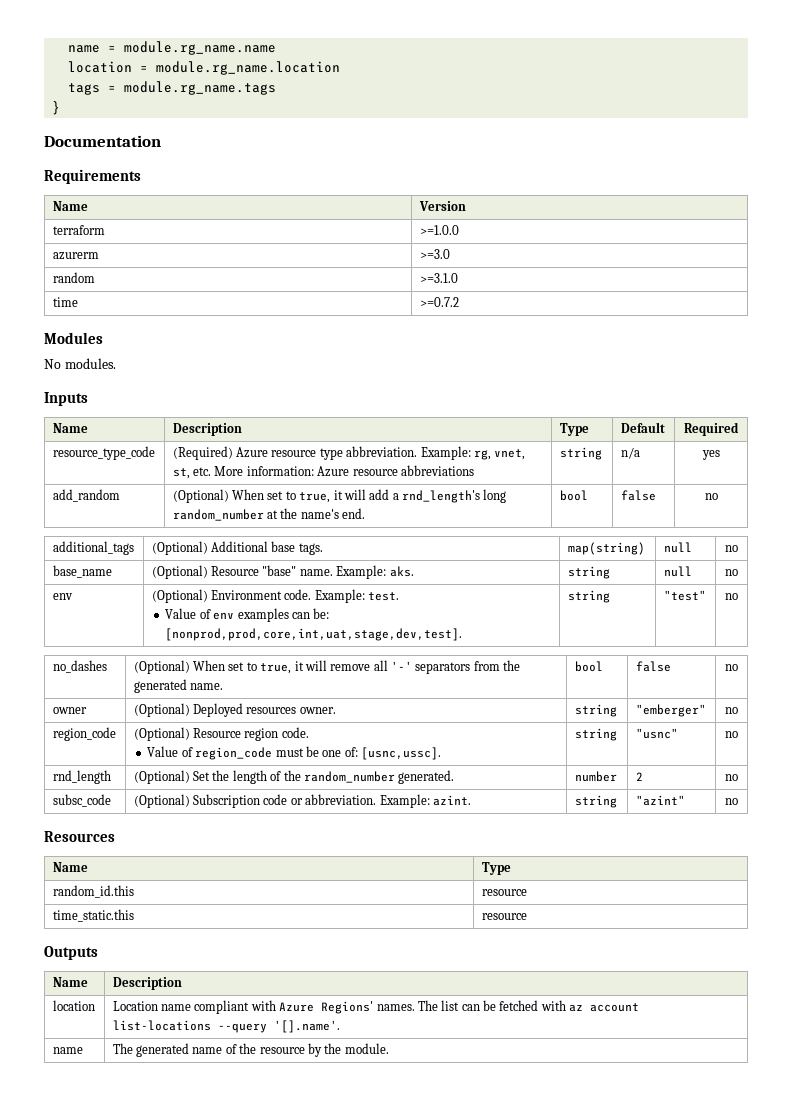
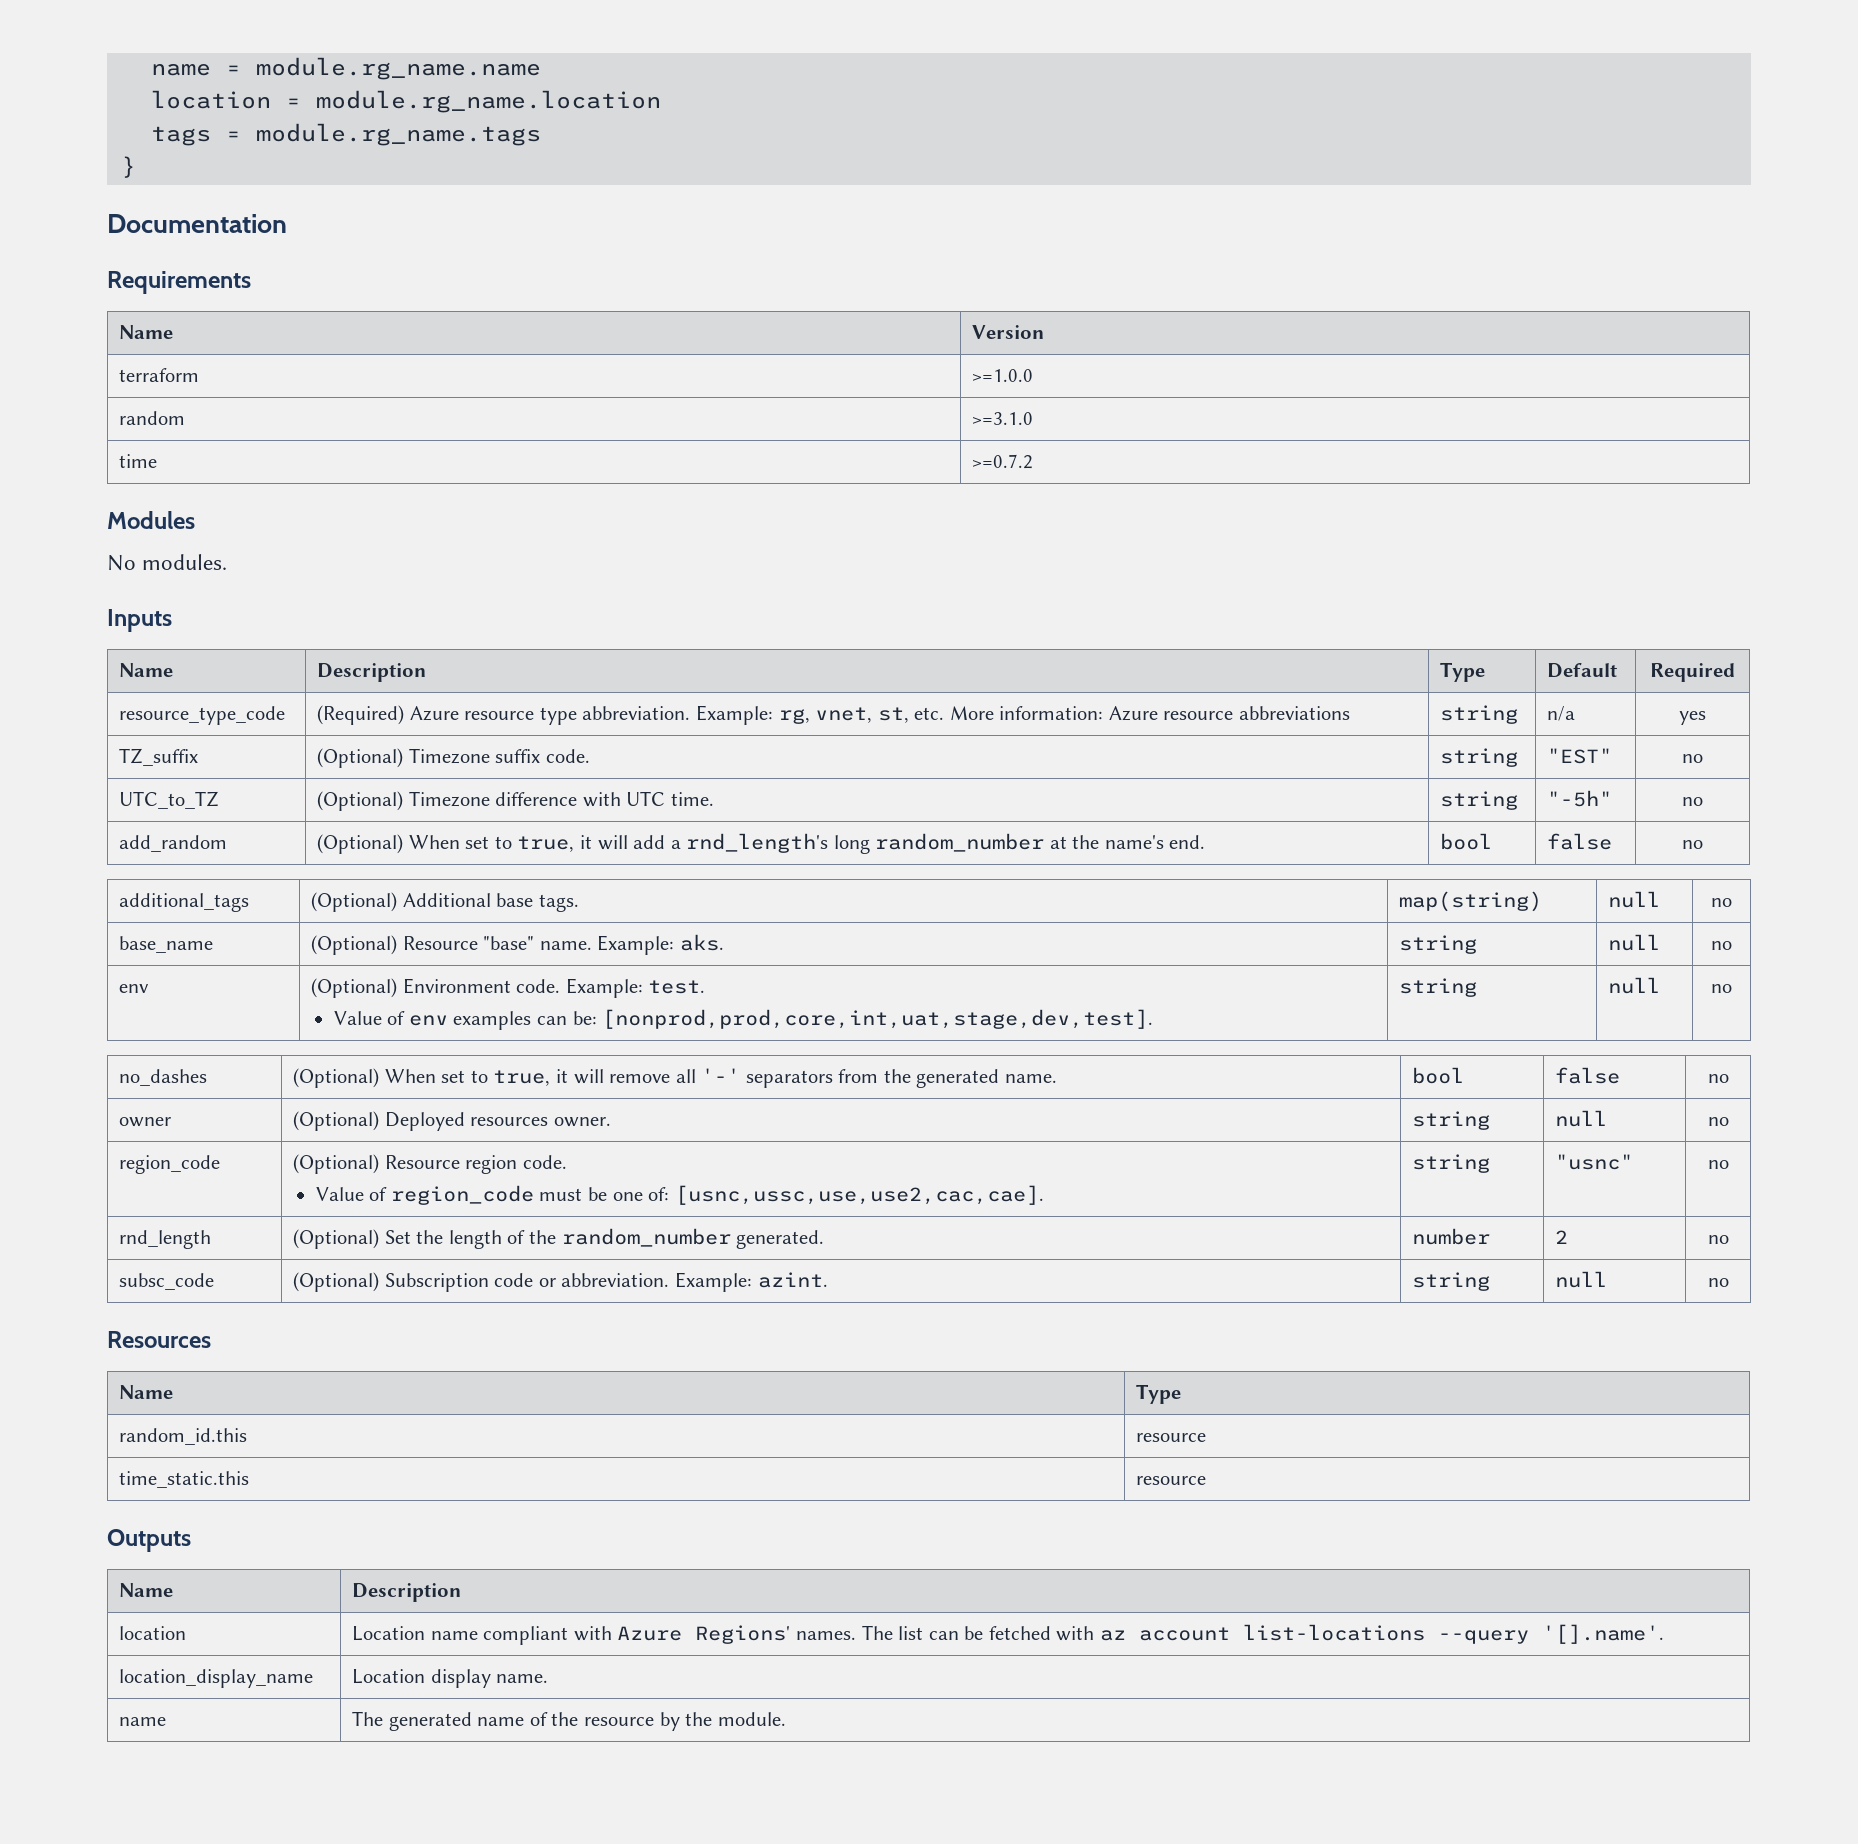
- azurerm | >=3.0
+ TZ_suffix | (Optional) Timezone suffix code. | string | "EST" | no
+ UTC_to_TZ | (Optional) Timezone difference with UTC time. | string | "-5h" | no
  env | (Optional) Environment code. Example: test.
- Value of env examples can be: [nonprod,prod,core,int,uat,stage,dev,test]. | string | "test" | no
+ Value of env examples can be: [nonprod,prod,core,int,uat,stage,dev,test]. | string | null | no
- owner | (Optional) Deployed resources owner. | string | "emberger" | no
+ owner | (Optional) Deployed resources owner. | string | null | no
  region_code | (Optional) Resource region code.
- Value of region_code must be one of: [usnc,ussc]. | string | "usnc" | no
+ Value of region_code must be one of: [usnc,ussc,use,use2,cac,cae]. | string | "usnc" | no
- subsc_code | (Optional) Subscription code or abbreviation. Example: azint. | string | "azint" | no
+ subsc_code | (Optional) Subscription code or abbreviation. Example: azint. | string | null | no
+ location_display_name | Location display name.

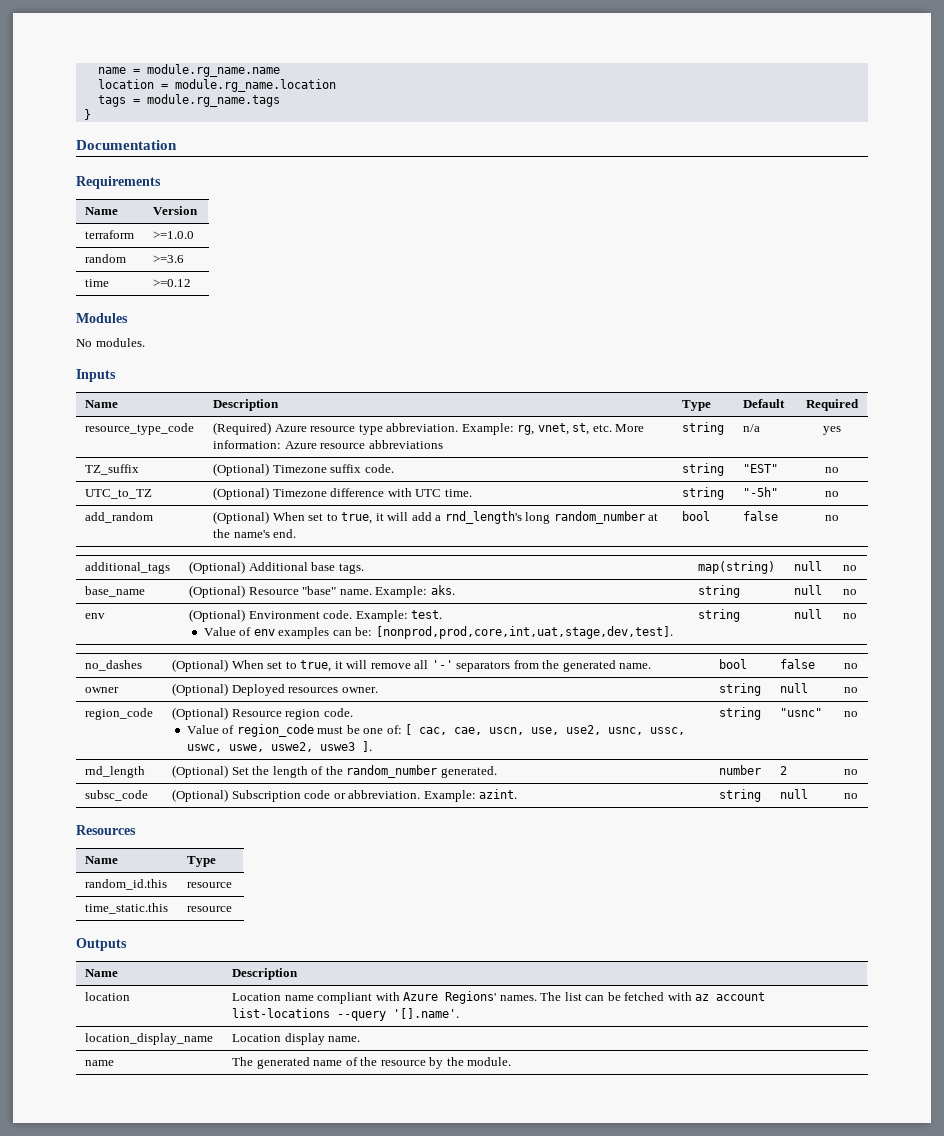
- random | >=3.1.0
+ random | >=3.6
- time | >=0.7.2
+ time | >=0.12
  region_code | (Optional) Resource region code.
- Value of region_code must be one of: [usnc,ussc,use,use2,cac,cae]. | string | "usnc" | no
+ Value of region_code must be one of: [ cac, cae, uscn, use, use2, usnc, ussc, uswc, uswe, uswe2, uswe3 ]. | string | "usnc" | no

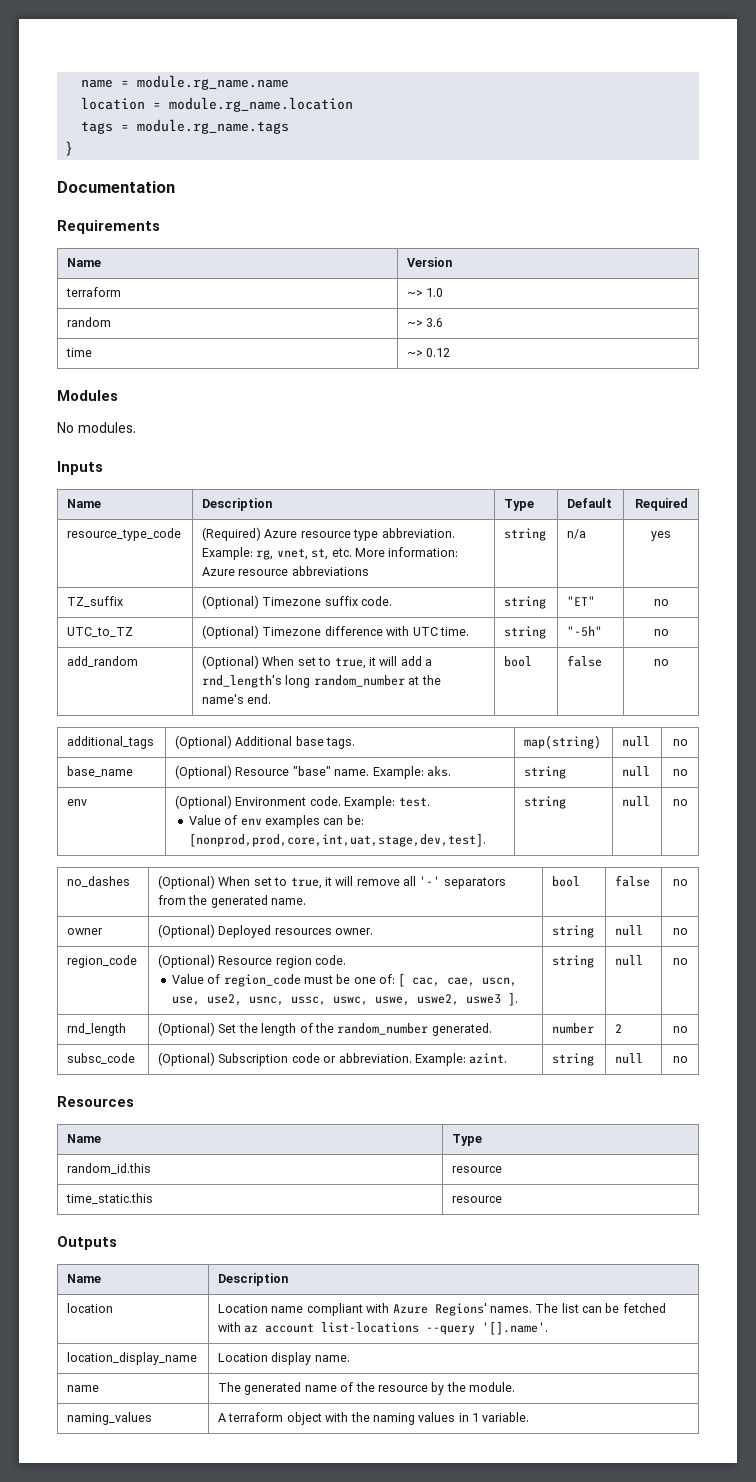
- terraform | >=1.0.0
+ terraform | ~> 1.0
- random | >=3.6
+ random | ~> 3.6
- time | >=0.12
+ time | ~> 0.12
- TZ_suffix | (Optional) Timezone suffix code. | string | "EST" | no
+ TZ_suffix | (Optional) Timezone suffix code. | string | "ET" | no
  region_code | (Optional) Resource region code.
- Value of region_code must be one of: [ cac, cae, uscn, use, use2, usnc, ussc, uswc, uswe, uswe2, uswe3 ]. | string | "usnc" | no
+ Value of region_code must be one of: [ cac, cae, uscn, use, use2, usnc, ussc, uswc, uswe, uswe2, uswe3 ]. | string | null | no
+ naming_values | A terraform object with the naming values in 1 variable.

